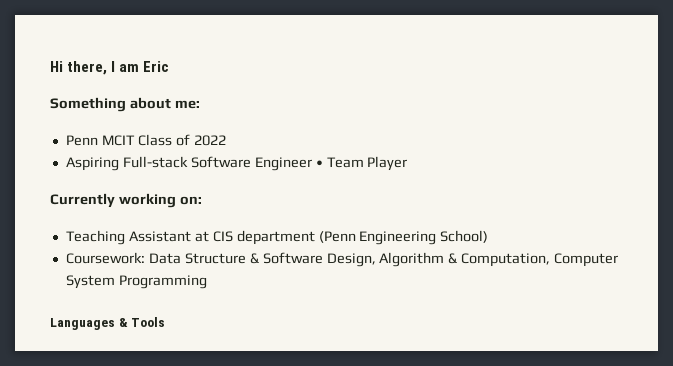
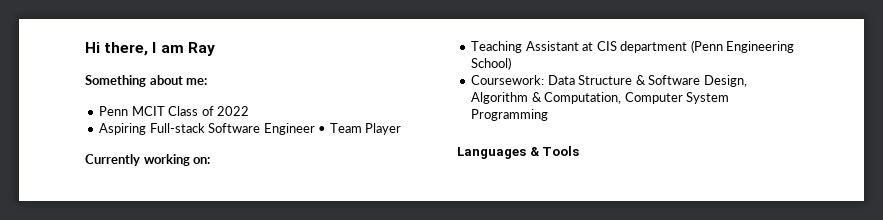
- Hi there, I am Eric
+ Hi there, I am Ray

